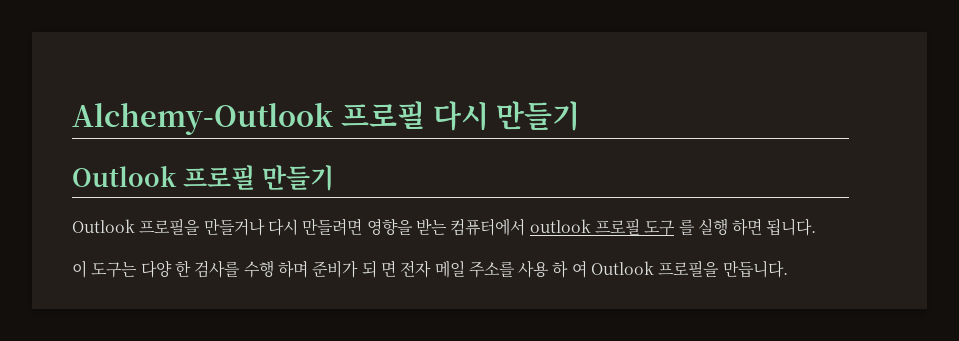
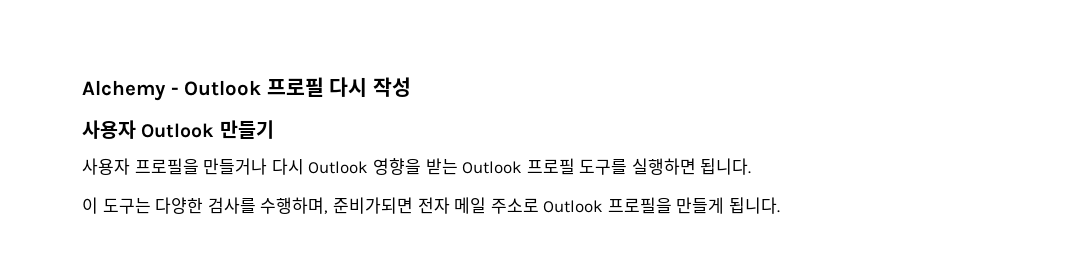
- Alchemy-Outlook 프로필 다시 만들기
- Outlook 프로필 만들기
- Outlook 프로필을 만들거나 다시 만들려면 영향을 받는 컴퓨터에서 outlook 프로필 도구 를 실행 하면 됩니다.
- 이 도구는 다양 한 검사를 수행 하며 준비가 되 면 전자 메일 주소를 사용 하 여 Outlook 프로필을 만듭니다.
+ Alchemy - Outlook 프로필 다시 작성
+ 사용자 Outlook 만들기
+ 사용자 프로필을 만들거나 다시 Outlook 영향을 받는 Outlook 프로필 도구를 실행하면 됩니다.
+ 이 도구는 다양한 검사를 수행하며, 준비가되면 전자 메일 주소로 Outlook 프로필을 만들게 됩니다.

